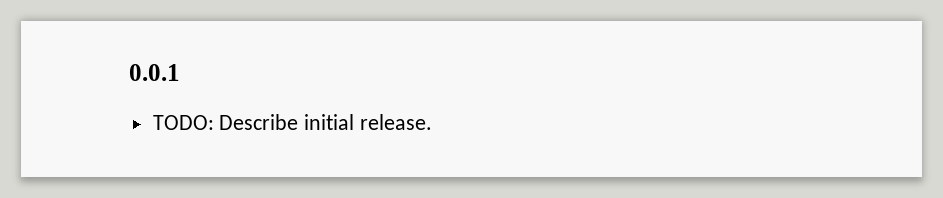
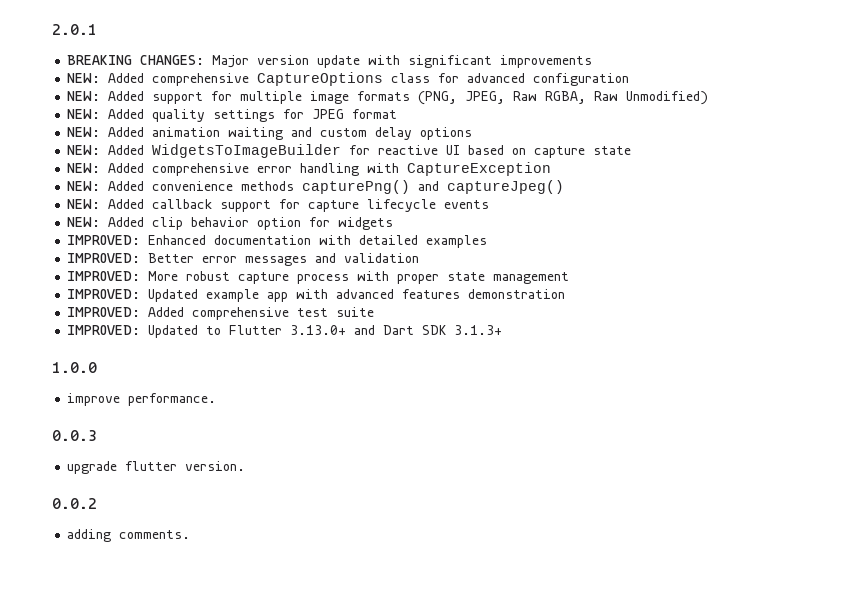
- 0.0.1
- TODO: Describe initial release.
+ 2.0.1
+ BREAKING CHANGES: Major version update with significant improvements
+ NEW: Added comprehensive CaptureOptions class for advanced configuration
+ NEW: Added support for multiple image formats (PNG, JPEG, Raw RGBA, Raw Unmodified)
+ NEW: Added quality settings for JPEG format
+ NEW: Added animation waiting and custom delay options
+ NEW: Added WidgetsToImageBuilder for reactive UI based on capture state
+ NEW: Added comprehensive error handling with CaptureException
+ NEW: Added convenience methods capturePng() and captureJpeg()
+ NEW: Added callback support for capture lifecycle events
+ NEW: Added clip behavior option for widgets
+ IMPROVED: Enhanced documentation with detailed examples
+ IMPROVED: Better error messages and validation
+ IMPROVED: More robust capture process with proper state management
+ IMPROVED: Updated example app with advanced features demonstration
+ IMPROVED: Added comprehensive test suite
+ IMPROVED: Updated to Flutter 3.13.0+ and Dart SDK 3.1.3+
+ 1.0.0
+ improve performance.
+ 0.0.3
+ upgrade flutter version.
+ 0.0.2
+ adding comments.

